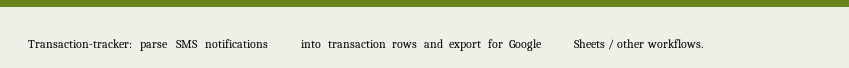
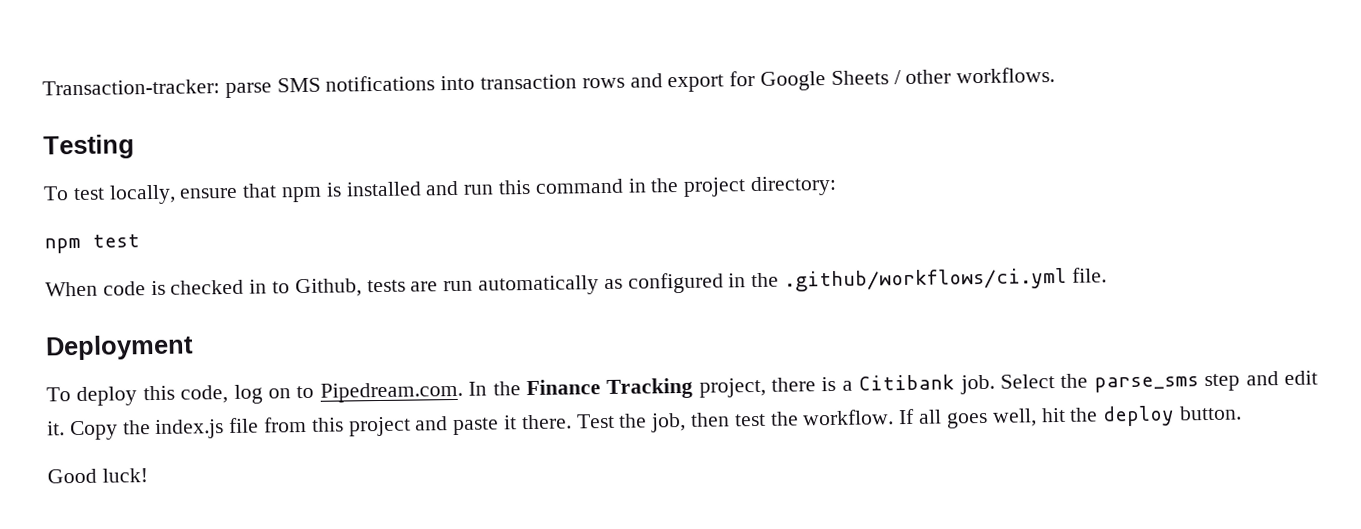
+ Testing
+ To test locally, ensure that npm is installed and run this command in the project directory:
+ npm test
+ When code is checked in to Github, tests are run automatically as configured in the .github/workflows/ci.yml file.
+ Deployment
+ To deploy this code, log on to Pipedream.com. In the Finance Tracking project, there is a Citibank job. Select the parse_sms step and edit it. Copy the index.js file from this project and paste it there. Test the job, then test the workflow. If all goes well, hit the deploy button.
+ Good luck!

